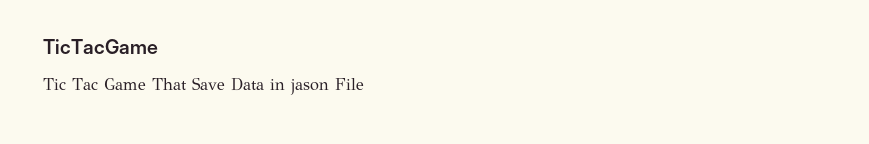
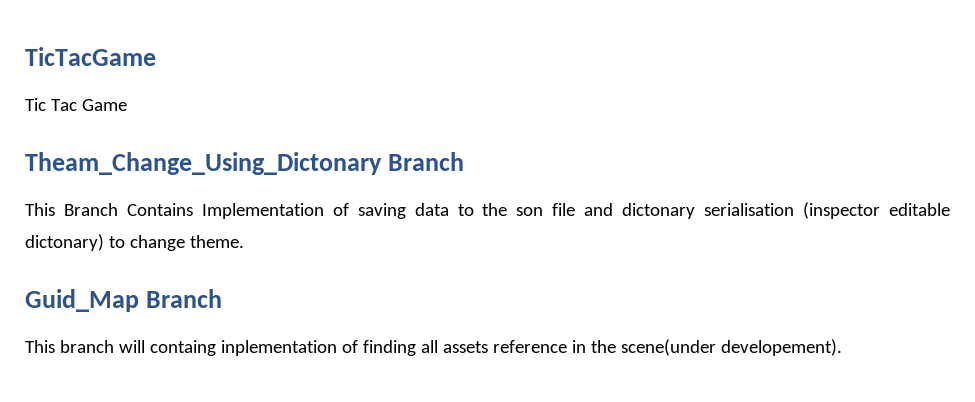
- Tic Tac Game That Save Data in jason File
+ Tic Tac Game
+ Theam_Change_Using_Dictonary Branch
+ This Branch Contains Implementation of saving data to the son file and dictonary serialisation (inspector editable dictonary) to change theme.
+ Guid_Map Branch
+ This branch will containg inplementation of finding all assets reference in the scene(under developement).

